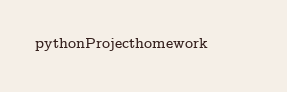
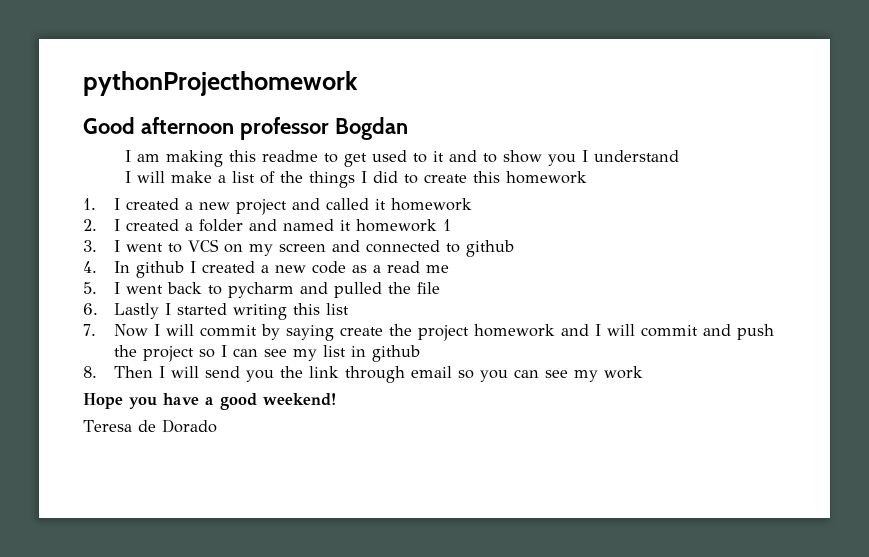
+ Good afternoon professor Bogdan
+ I am making this readme to get used to it and to show you I understand
+ I will make a list of the things I did to create this homework
+ 1. I created a new project and called it homework
+ 2. I created a folder and named it homework 1
+ 3. I went to VCS on my screen and connected to github
+ 4. In github I created a new code as a read me
+ 5. I went back to pycharm and pulled the file
+ 6. Lastly I started writing this list
+ 7. Now I will commit by saying create the project homework and I will commit and push the project so I can see my list in github
+ 8. Then I will send you the link through email so you can see my work
+ Hope you have a good weekend!
+ Teresa de Dorado

